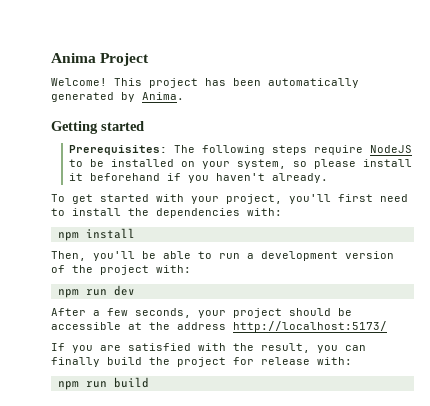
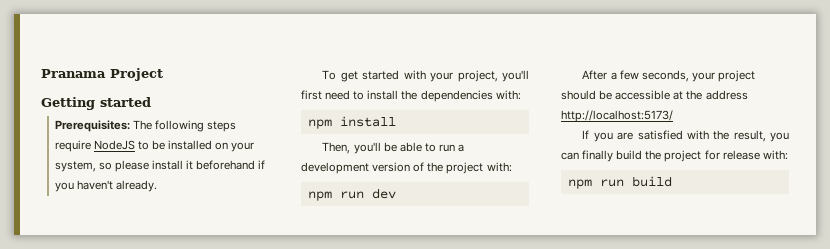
- Anima Project
+ Pranama Project
- Welcome! This project has been automatically generated by Anima.

